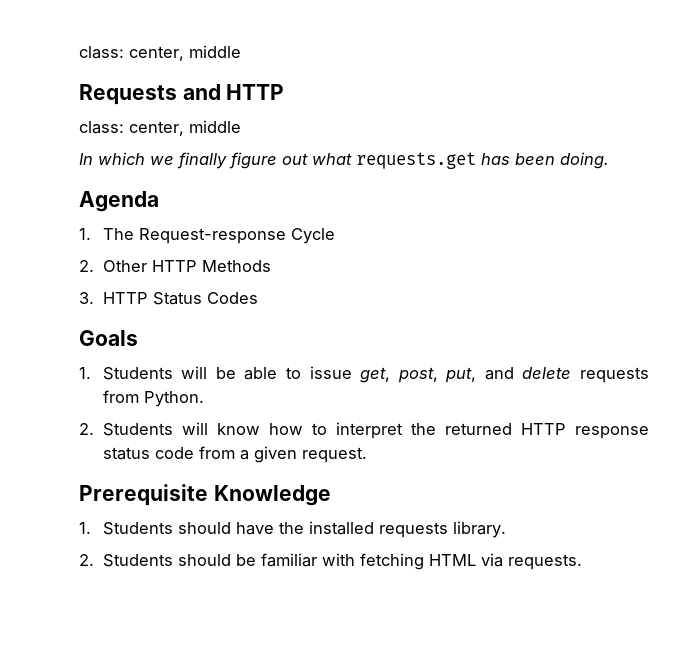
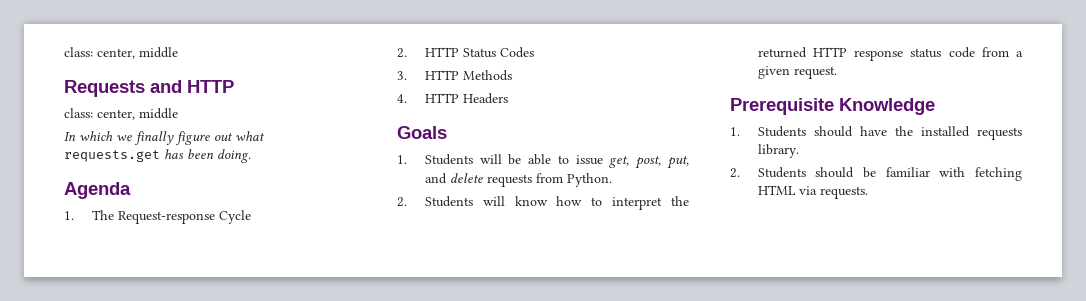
- 2. Other HTTP Methods
- 3. HTTP Status Codes
+ 2. HTTP Status Codes
+ 3. HTTP Methods
+ 4. HTTP Headers

